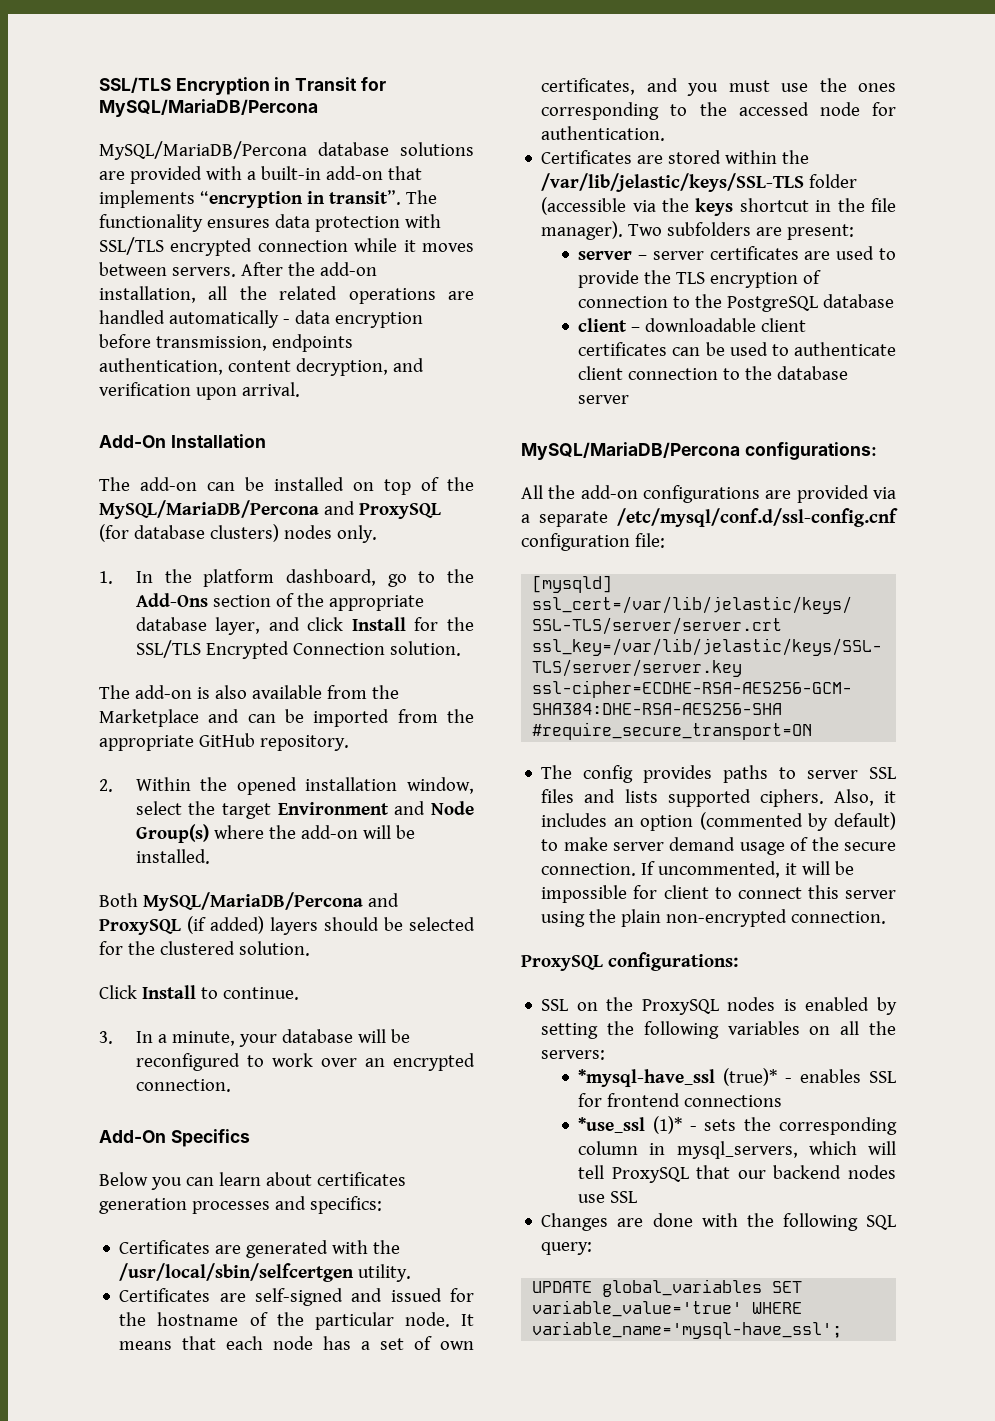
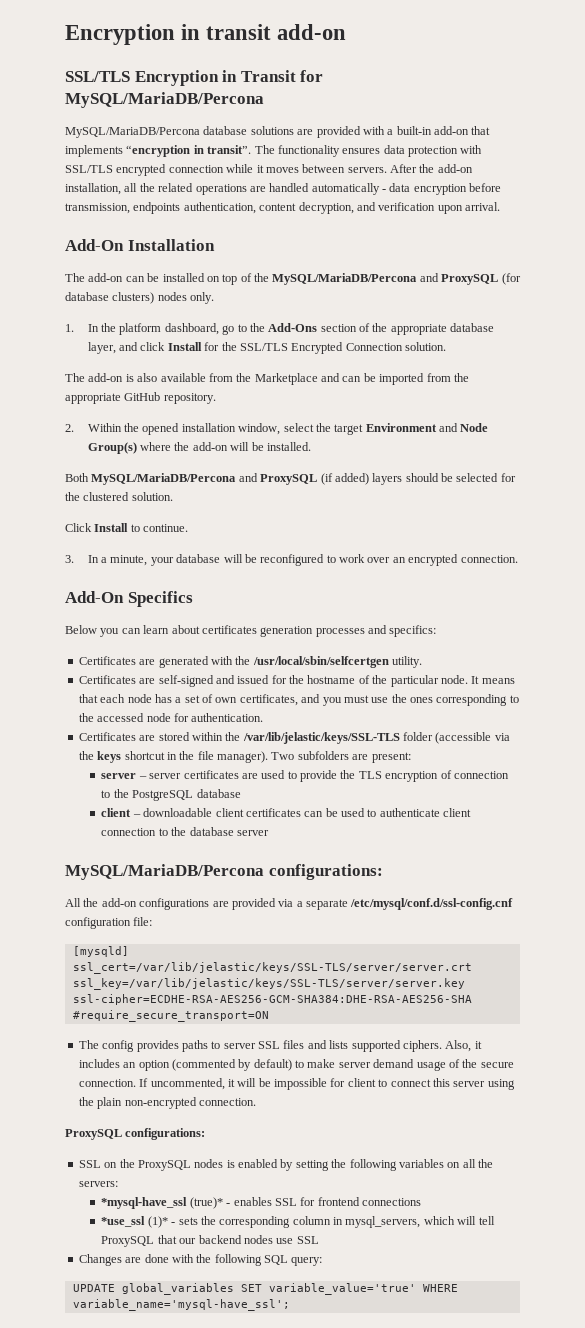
+ Encryption in transit add-on

